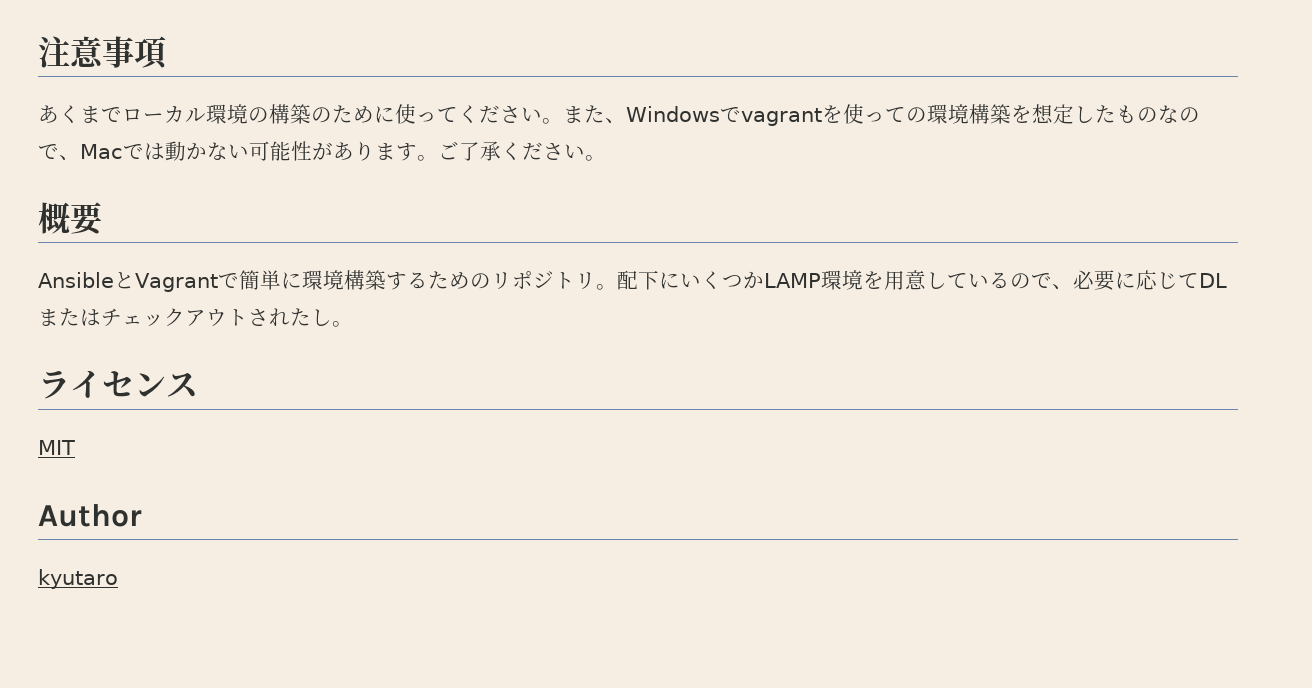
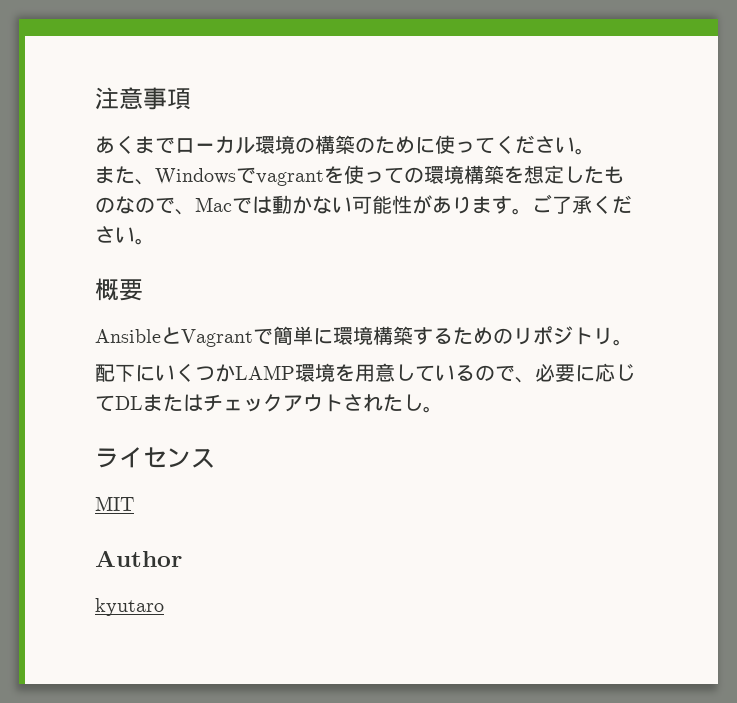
- あくまでローカル環境の構築のために使ってください。また、Windowsでvagrantを使っての環境構築を想定したものなので、Macでは動かない可能性があります。
+ あくまでローカル環境の構築のために使ってください。
+ また、Windowsでvagrantを使っての環境構築を想定したものなので、Macでは動かない可能性があります。
- AnsibleとVagrantで簡単に環境構築するためのリポジトリ。配下にいくつかLAMP環境を用意しているので、必要に応じてDLまたはチェックアウトされたし。
+ AnsibleとVagrantで簡単に環境構築するためのリポジトリ。
+ 配下にいくつかLAMP環境を用意しているので、必要に応じてDLまたはチェックアウトされたし。

